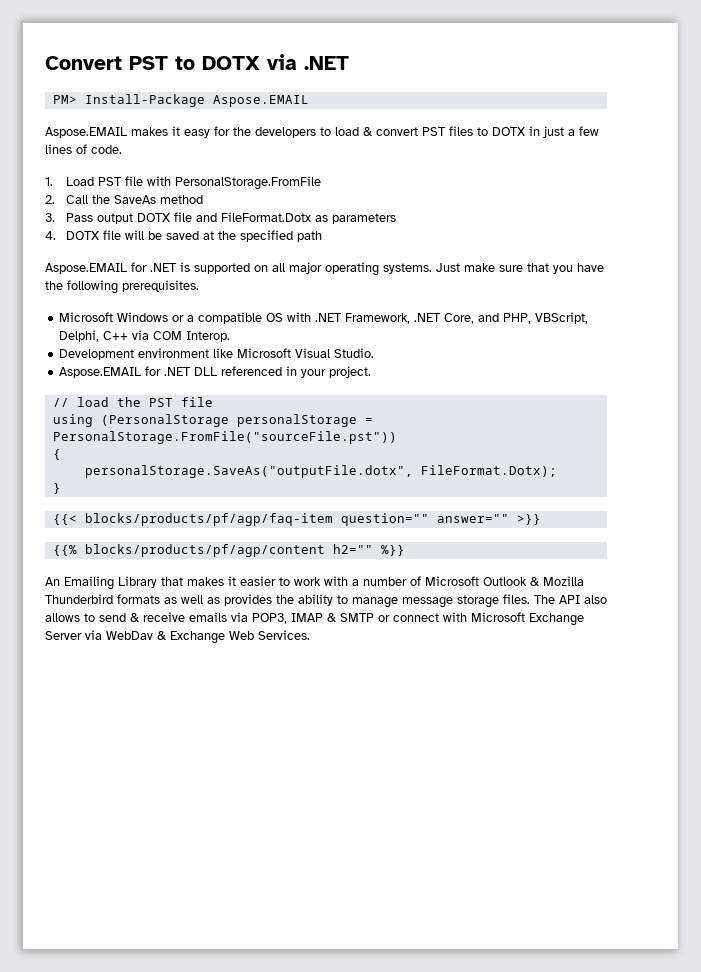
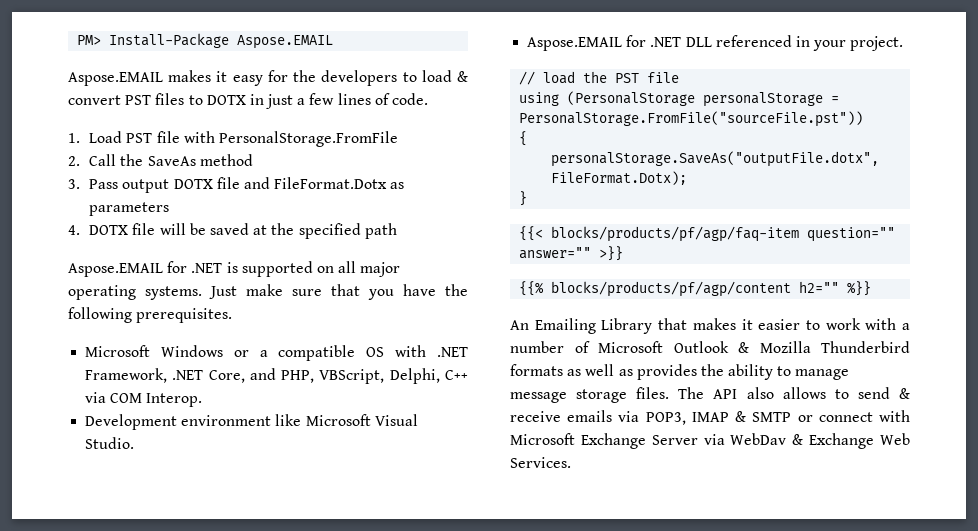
- Convert PST to DOTX via .NET

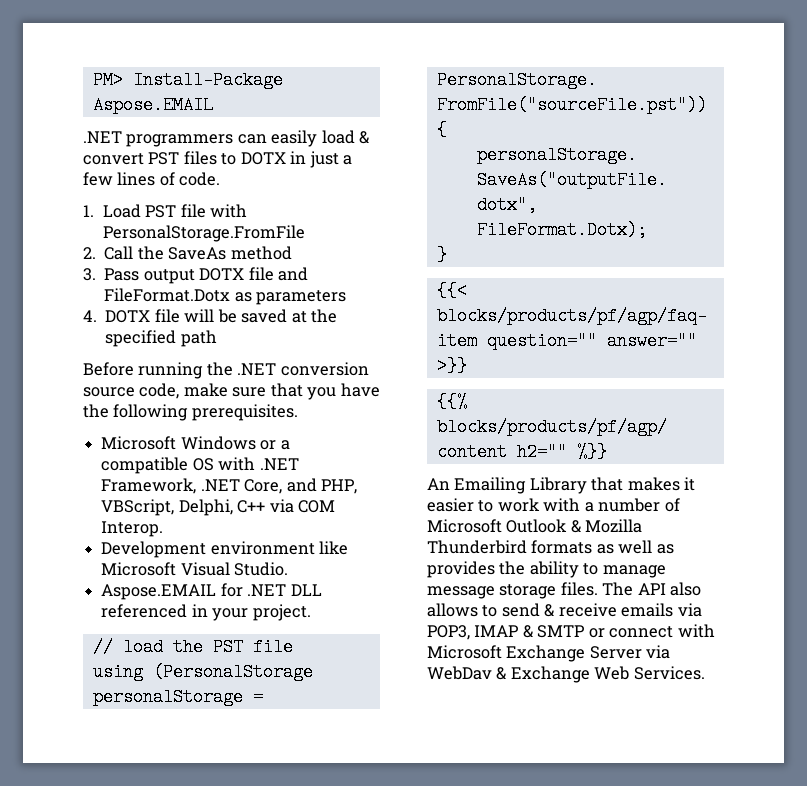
- Aspose.EMAIL makes it easy for the developers to load & convert PST files to DOTX in just a few lines of code.
+ .NET programmers can easily load & convert PST files to DOTX in just a few lines of code.
- Aspose.EMAIL for .NET is supported on all major operating systems. Just make sure that you have the following prerequisites.
+ Before running the .NET conversion source code, make sure that you have the following prerequisites.

